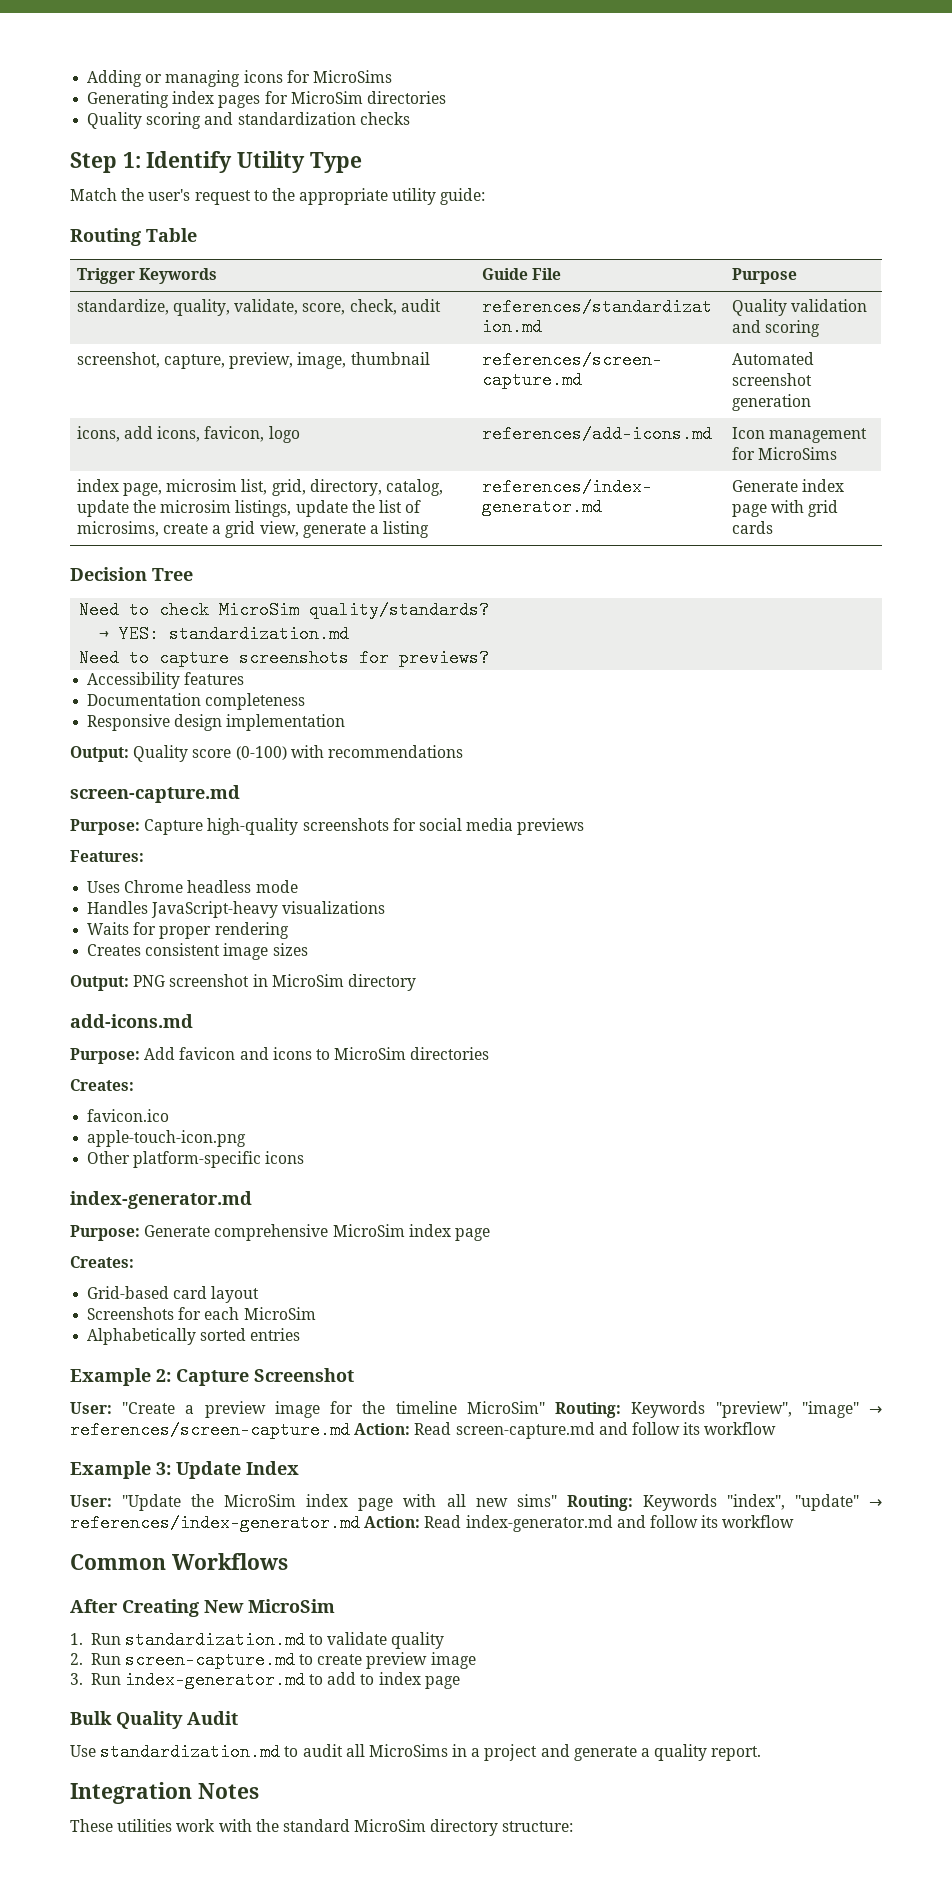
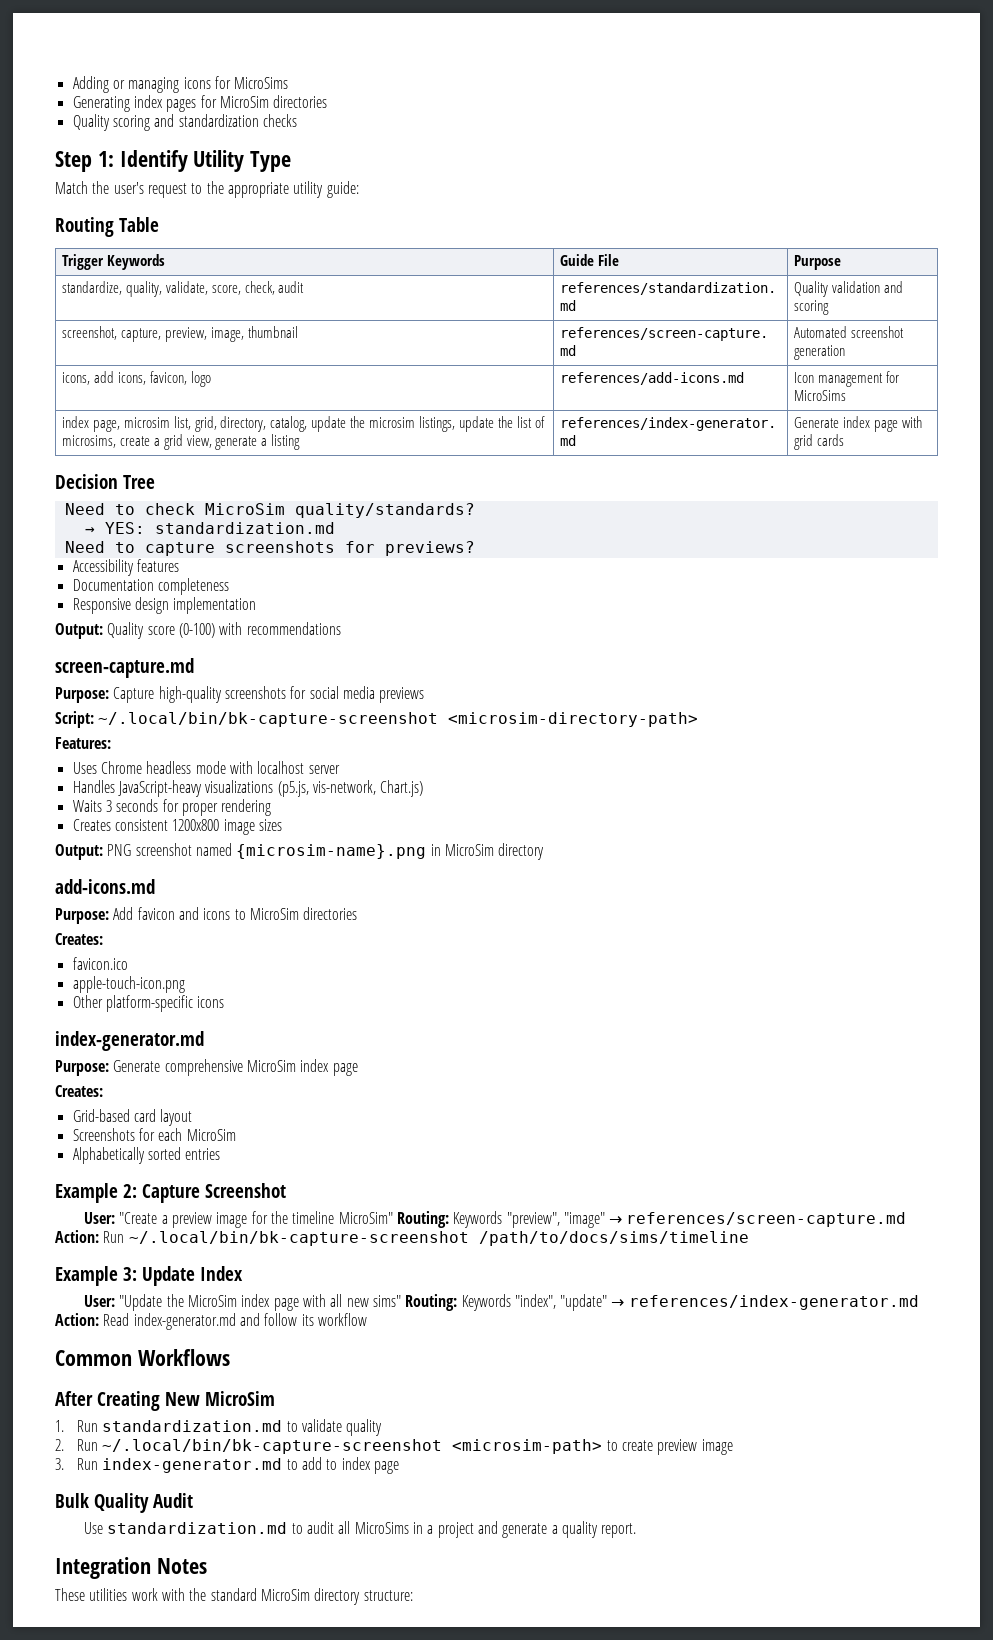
+ Script: ~/.local/bin/bk-capture-screenshot <microsim-directory-path>
- Uses Chrome headless mode
+ Uses Chrome headless mode with localhost server
- Handles JavaScript-heavy visualizations
+ Handles JavaScript-heavy visualizations (p5.js, vis-network, Chart.js)
- Waits for proper rendering
+ Waits 3 seconds for proper rendering
- Creates consistent image sizes
+ Creates consistent 1200x800 image sizes
- Output: PNG screenshot in MicroSim directory
+ Output: PNG screenshot named {microsim-name}.png in MicroSim directory
- User: "Create a preview image for the timeline MicroSim" Routing: Keywords "preview", "image" → references/screen-capture.md Action: Read screen-capture.md and follow its workflow
+ User: "Create a preview image for the timeline MicroSim" Routing: Keywords "preview", "image" → references/screen-capture.md Action: Run ~/.local/bin/bk-capture-screenshot /path/to/docs/sims/timeline
- 2. Run screen-capture.md to create preview image
+ 2. Run ~/.local/bin/bk-capture-screenshot <microsim-path> to create preview image

